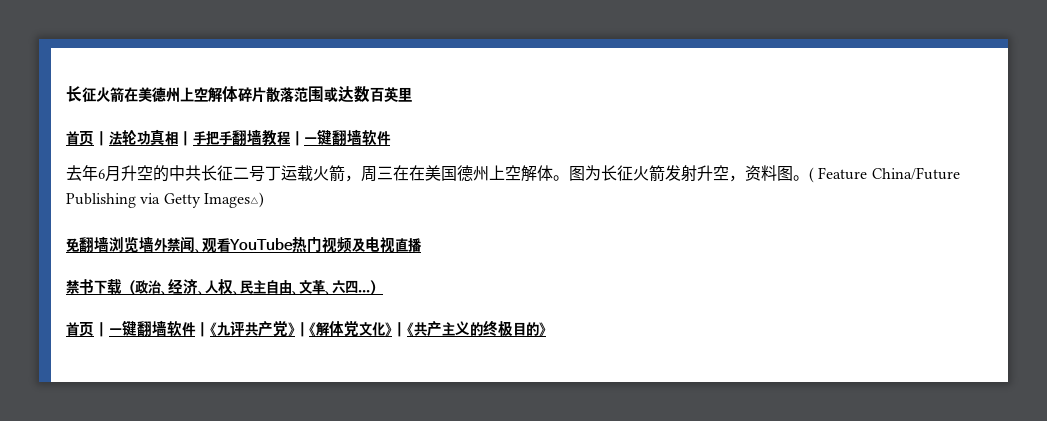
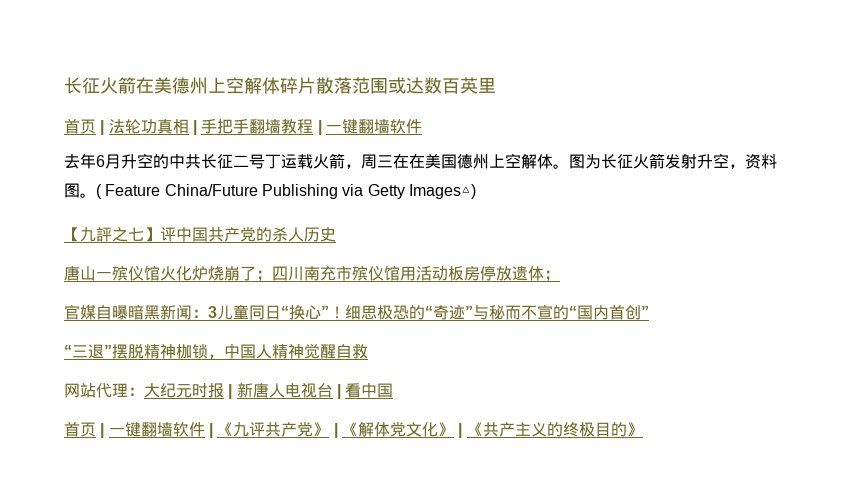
- 免翻墙浏览墙外禁闻、观看YouTube热门视频及电视直播
- 禁书下载（政治、经济、人权、民主自由、文革、六四...）
+ 【九評之七】评中国共产党的杀人历史
+ 唐山一殡仪馆火化炉烧崩了；四川南充市殡仪馆用活动板房停放遗体；
+ 官媒自曝暗黑新闻：3儿童同日“换心”！细思极恐的“奇迹”与秘而不宣的“国内首创”
+ “三退”摆脱精神枷锁，中国人精神觉醒自救
+ 网站代理：大纪元时报 | 新唐人电视台 | 看中国

